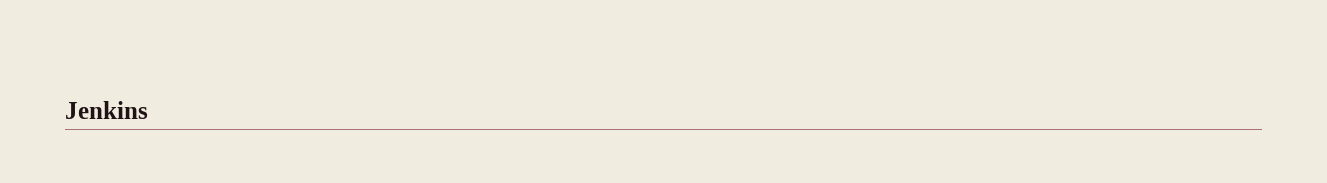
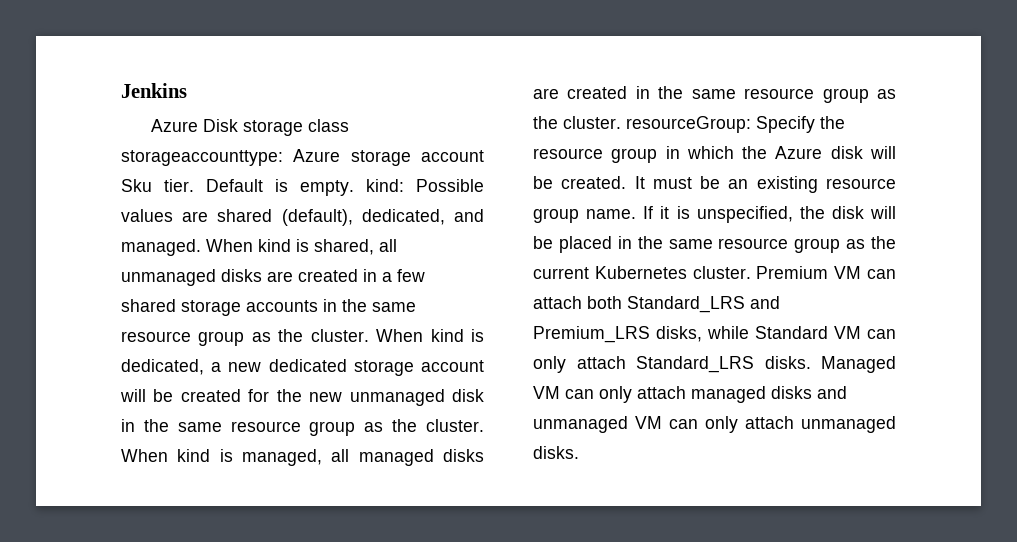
+ Azure Disk storage class storageaccounttype: Azure storage account Sku tier. Default is empty. kind: Possible values are shared (default), dedicated, and managed. When kind is shared, all unmanaged disks are created in a few shared storage accounts in the same resource group as the cluster. When kind is dedicated, a new dedicated storage account will be created for the new unmanaged disk in the same resource group as the cluster. When kind is managed, all managed disks are created in the same resource group as the cluster. resourceGroup: Specify the resource group in which the Azure disk will be created. It must be an existing resource group name. If it is unspecified, the disk will be placed in the same resource group as the current Kubernetes cluster. Premium VM can attach both Standard_LRS and Premium_LRS disks, while Standard VM can only attach Standard_LRS disks. Managed VM can only attach managed disks and unmanaged VM can only attach unmanaged disks.

